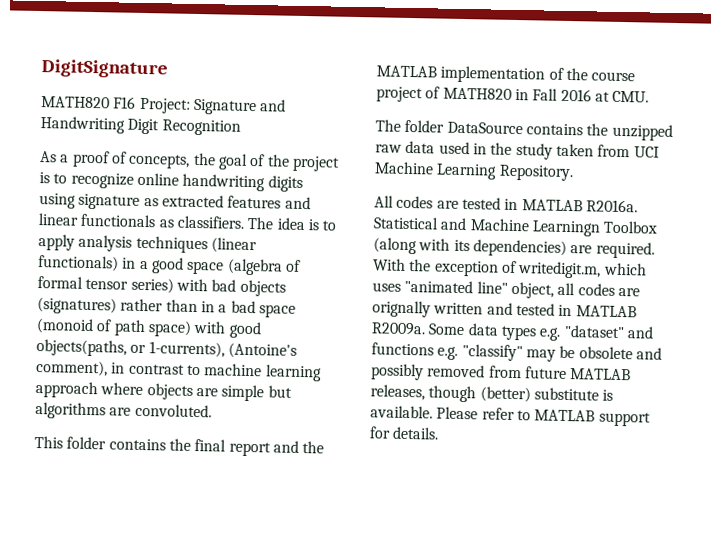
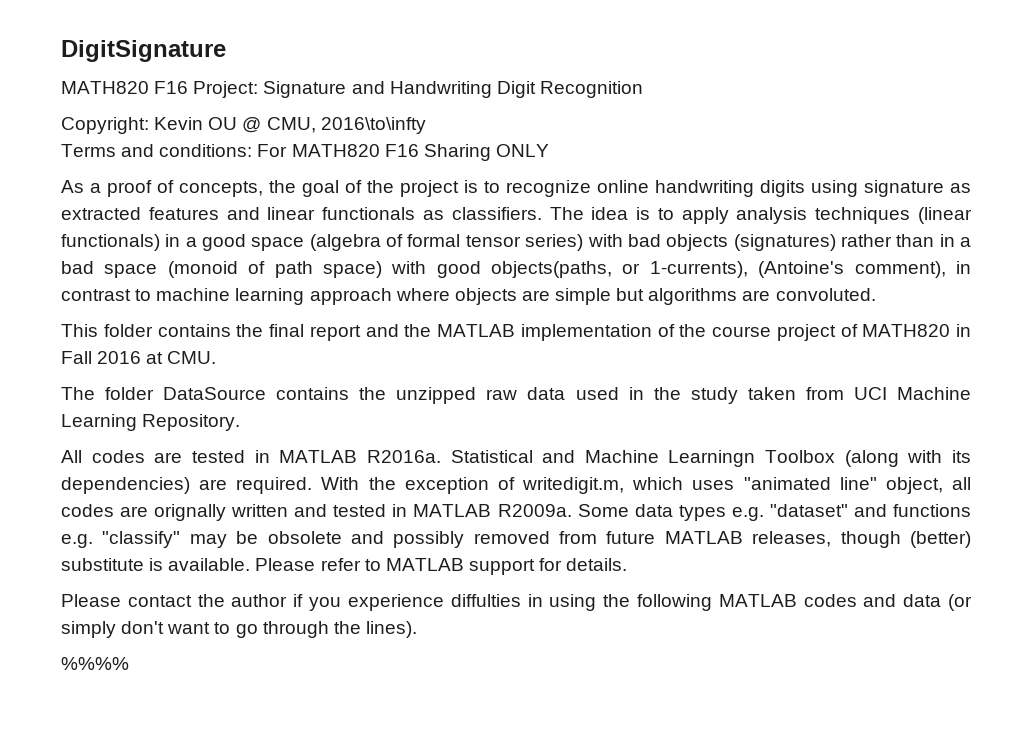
+ Copyright: Kevin OU @ CMU, 2016\to\infty
+ Terms and conditions: For MATH820 F16 Sharing ONLY
+ Please contact the author if you experience diffulties in using the following MATLAB codes and data (or simply don't want to go through the lines).
+ %%%%

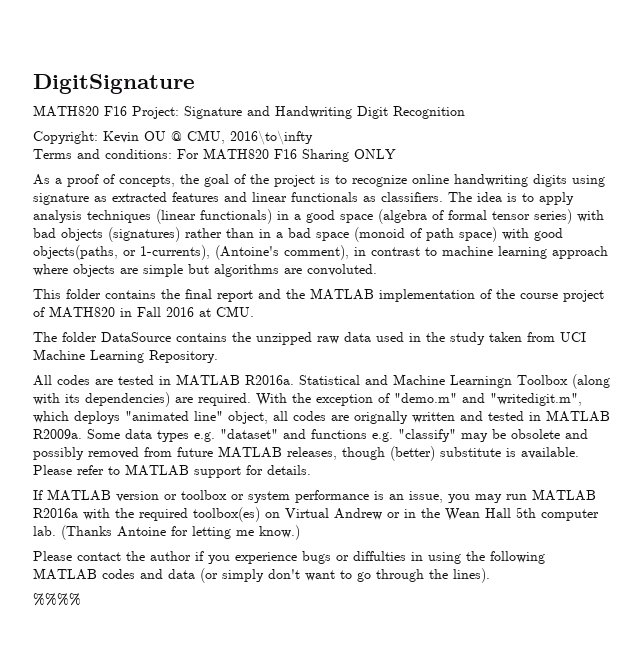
- With the exception of writedigit.m, which uses "animated line" object, all codes are orignally written and tested in MATLAB R2009a.
+ With the exception of "demo.m" and "writedigit.m", which deploys "animated line" object, all codes are orignally written and tested in MATLAB R2009a.
+ If MATLAB version or toolbox or system performance is an issue, you may run MATLAB R2016a with the required toolbox(es) on Virtual Andrew or in the Wean Hall 5th computer lab. (Thanks Antoine for letting me know.)
- Please contact the author if you experience diffulties in using the following MATLAB codes and data (or simply don't want to go through the lines).
+ Please contact the author if you experience bugs or diffulties in using the following MATLAB codes and data (or simply don't want to go through the lines).

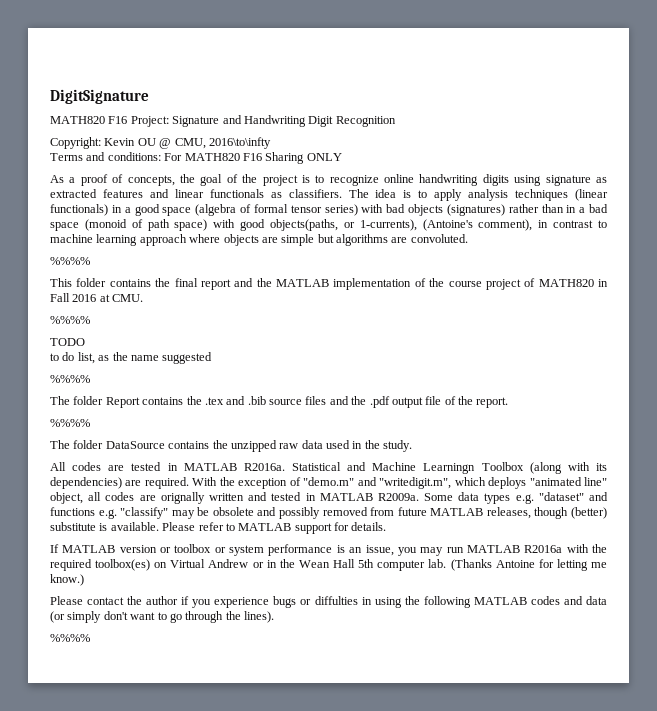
  The idea is to apply analysis techniques (linear functionals) in a good space (algebra of formal tensor series) with bad objects (signatures) rather than in a bad space (monoid of path space) with good objects(paths, or 1-currents), (Antoine's comment), in contrast to machine learning approach where objects are simple but algorithms are convoluted.
+ %%%%
  This folder contains the final report and the MATLAB implementation of the course project of MATH820 in Fall 2016 at CMU.
+ %%%%
+ TODO
+ to do list, as the name suggested
+ %%%%
+ The folder Report contains the .tex and .bib source files and the .pdf output file of the report.
+ %%%%
- The folder DataSource contains the unzipped raw data used in the study taken from UCI Machine Learning Repository.
+ The folder DataSource contains the unzipped raw data used in the study.

